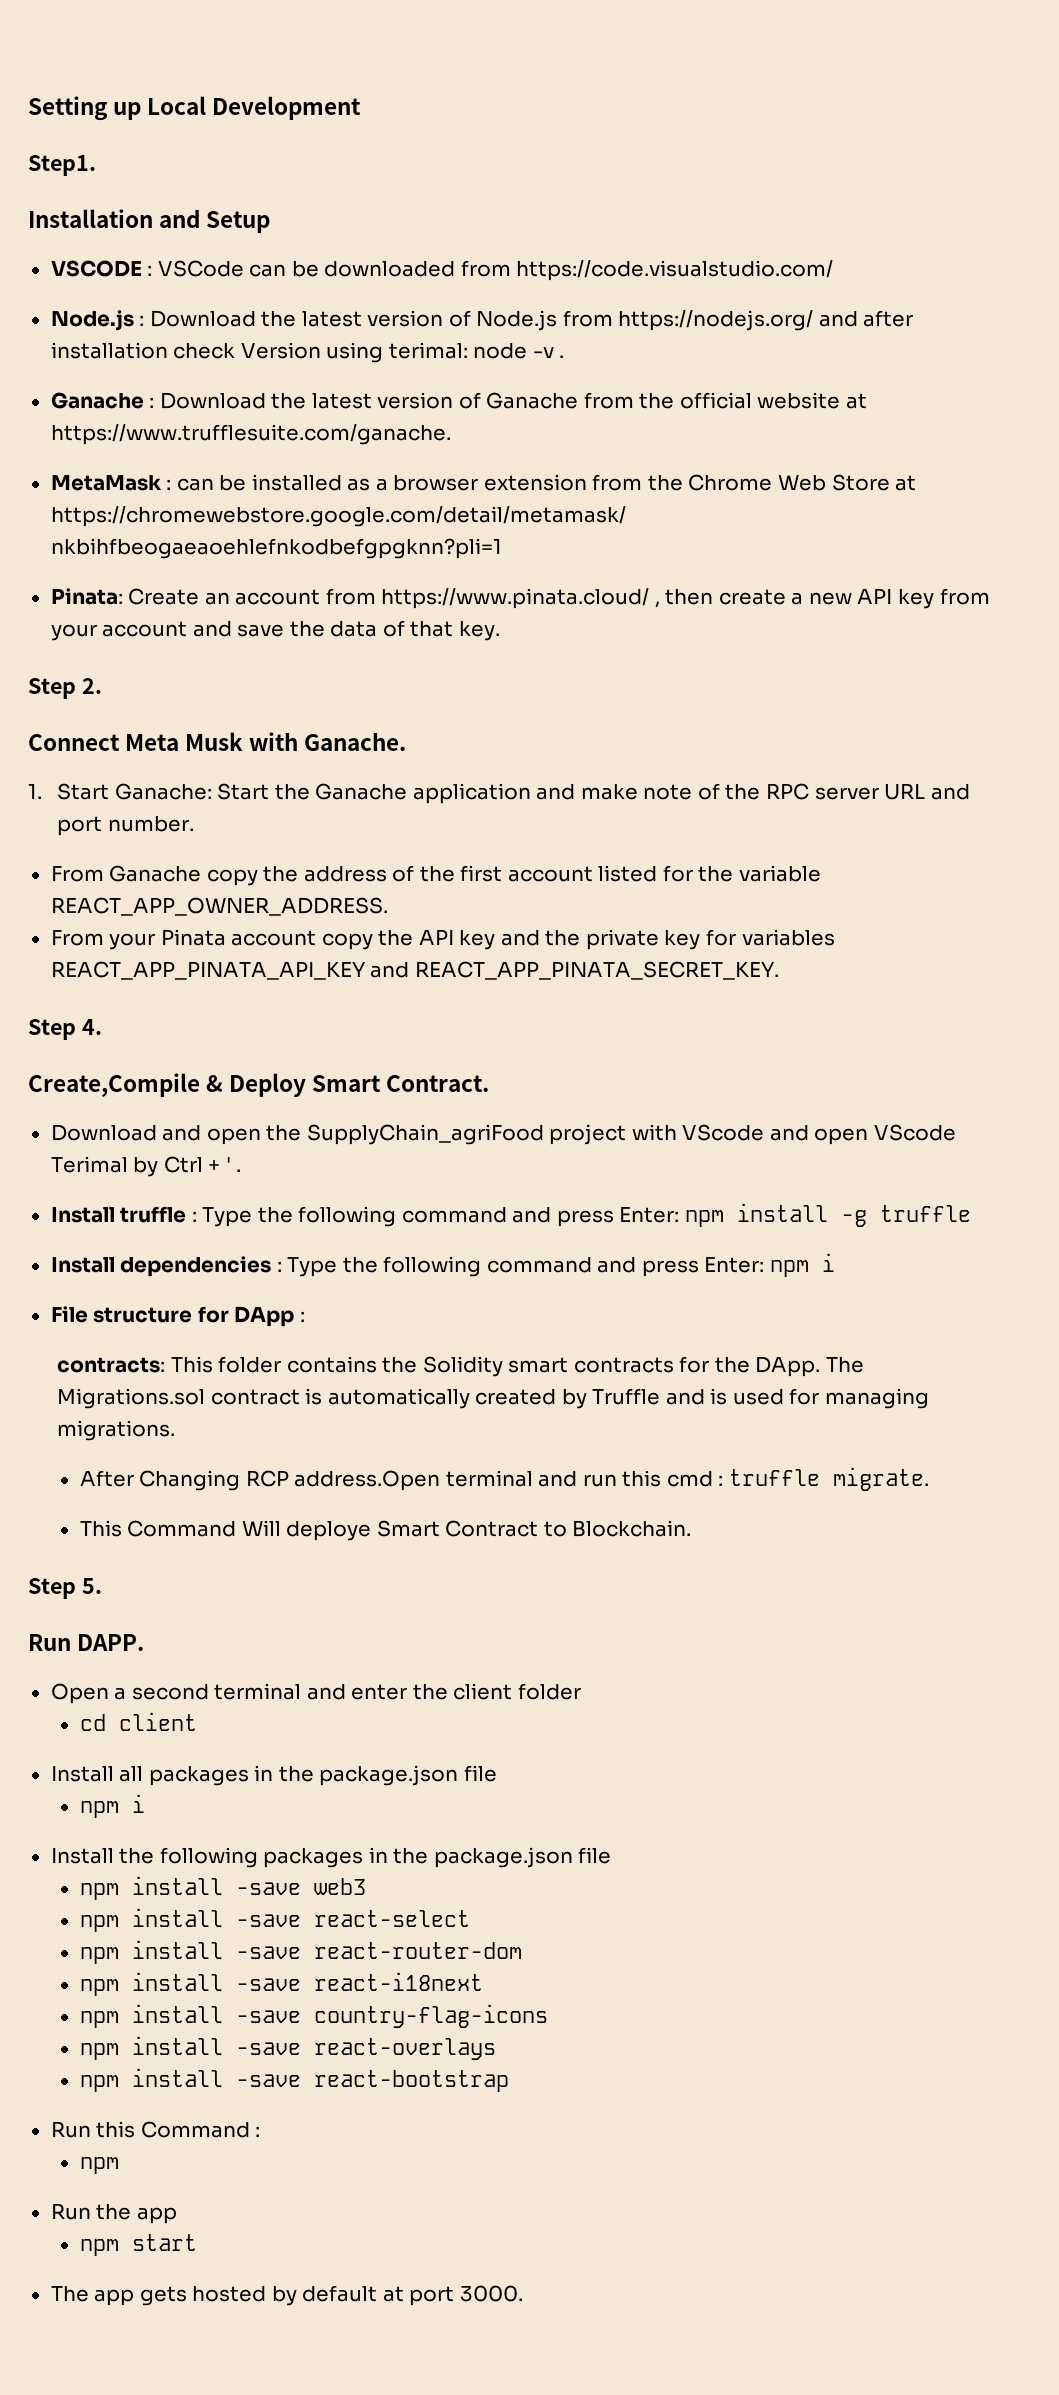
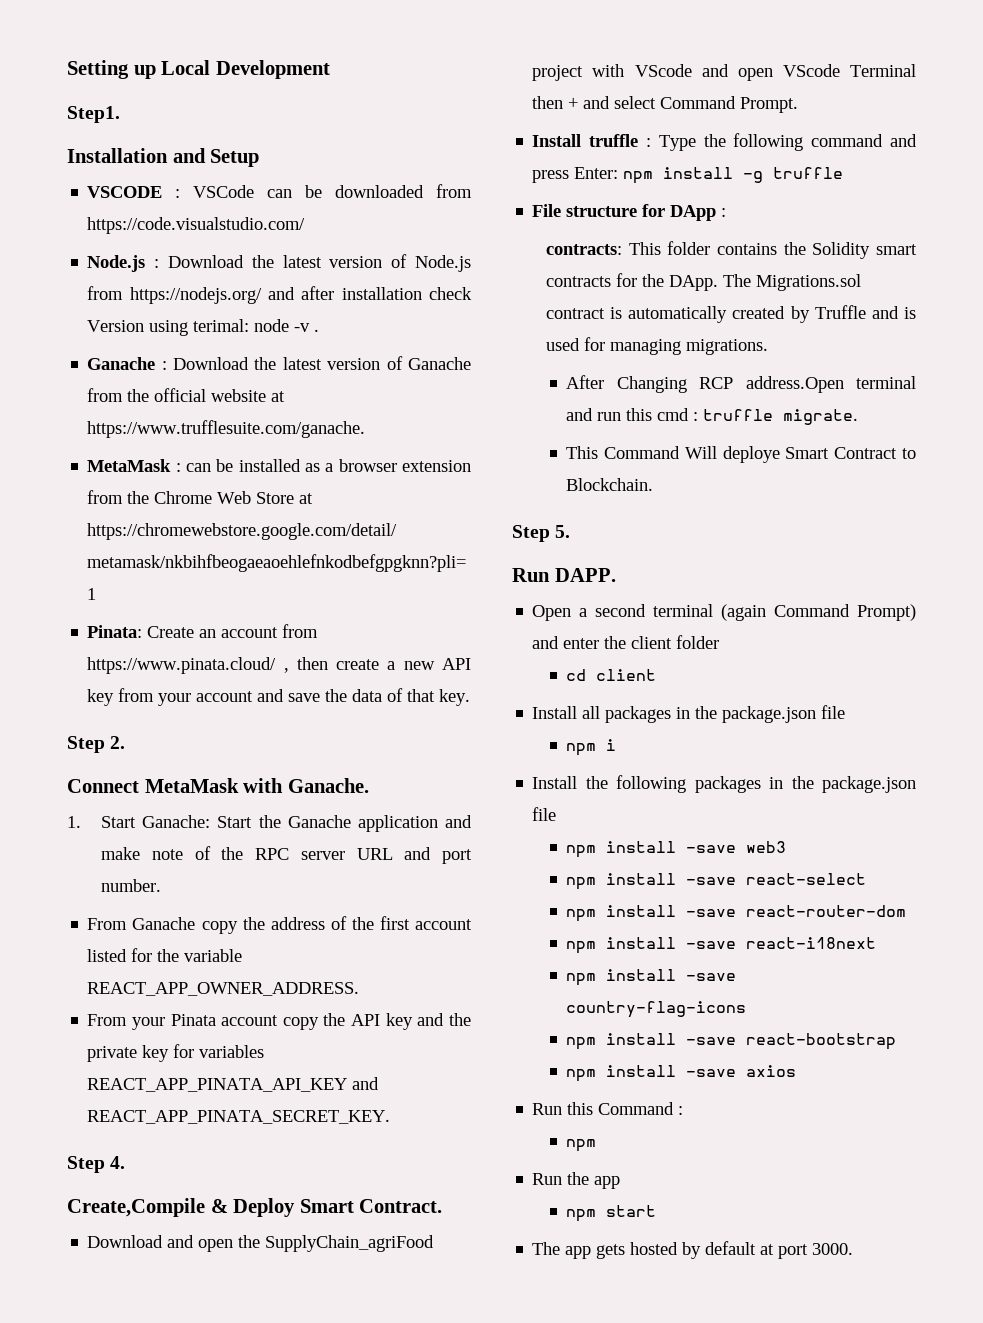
- Connect Meta Musk with Ganache.
+ Connect MetaMask with Ganache.
- Download and open the SupplyChain_agriFood project with VScode and open VScode Terimal by Ctrl + ' .
+ Download and open the SupplyChain_agriFood project with VScode and open VScode Terminal then + and select Command Prompt.
- Install dependencies : Type the following command and press Enter: npm i
- Open a second terminal and enter the client folder
+ Open a second terminal (again Command Prompt) and enter the client folder
- npm install -save react-overlays
  npm install -save react-bootstrap
+ npm install -save axios

